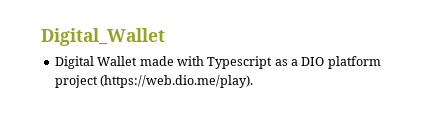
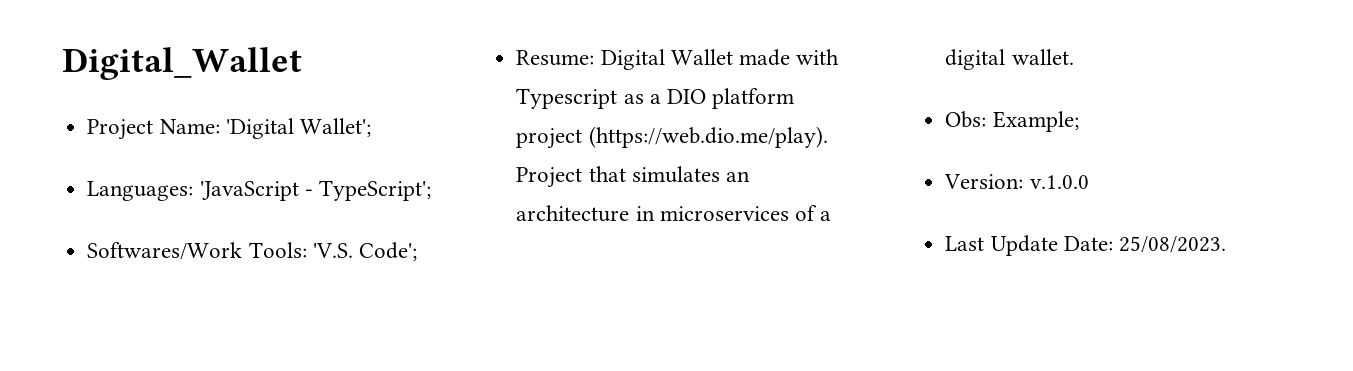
- Digital Wallet made with Typescript as a DIO platform project (https://web.dio.me/play).
+ Project Name: 'Digital Wallet';
+ Languages: 'JavaScript - TypeScript';
+ Softwares/Work Tools: 'V.S. Code';
+ Resume: Digital Wallet made with Typescript as a DIO platform project (https://web.dio.me/play). Project that simulates an architecture in microservices of a digital wallet.
+ Obs: Example;
+ Version: v.1.0.0
+ Last Update Date: 25/08/2023.

